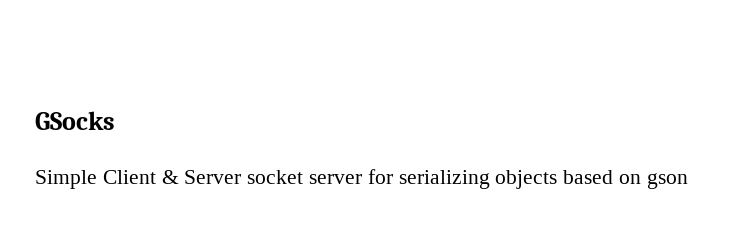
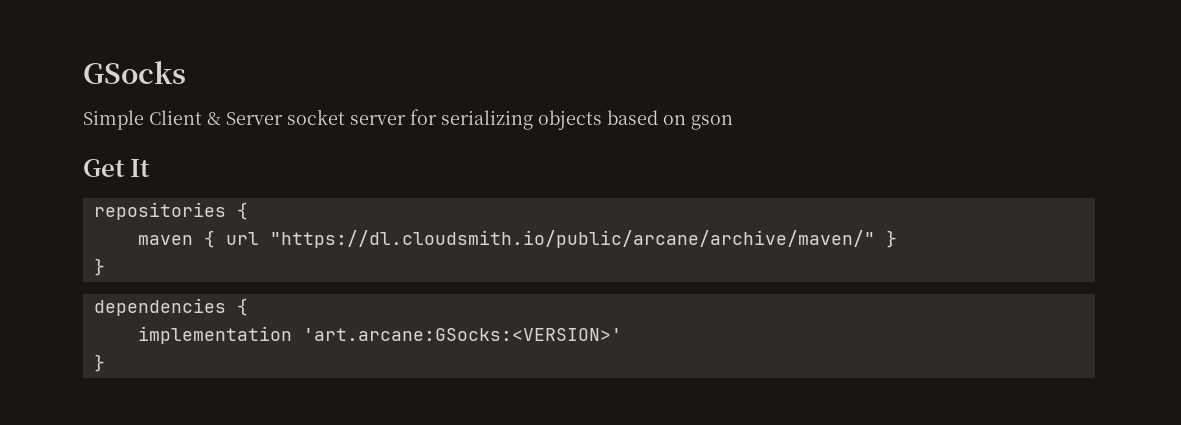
+ Get It
+ repositories {
+ maven { url "https://dl.cloudsmith.io/public/arcane/archive/maven/" }
+ }
+ dependencies {
+ implementation 'art.arcane:GSocks:<VERSION>'
+ }

